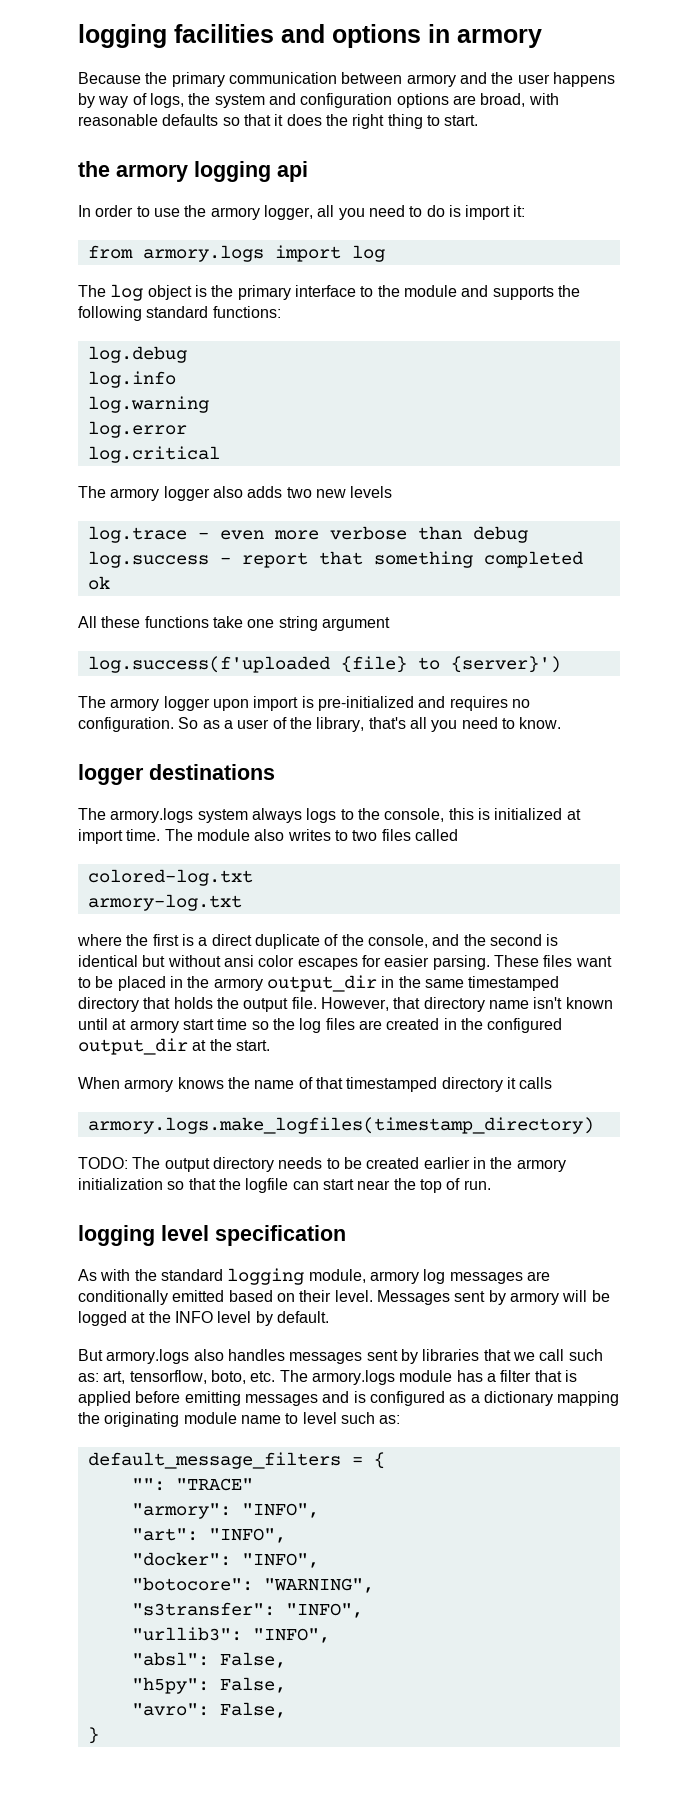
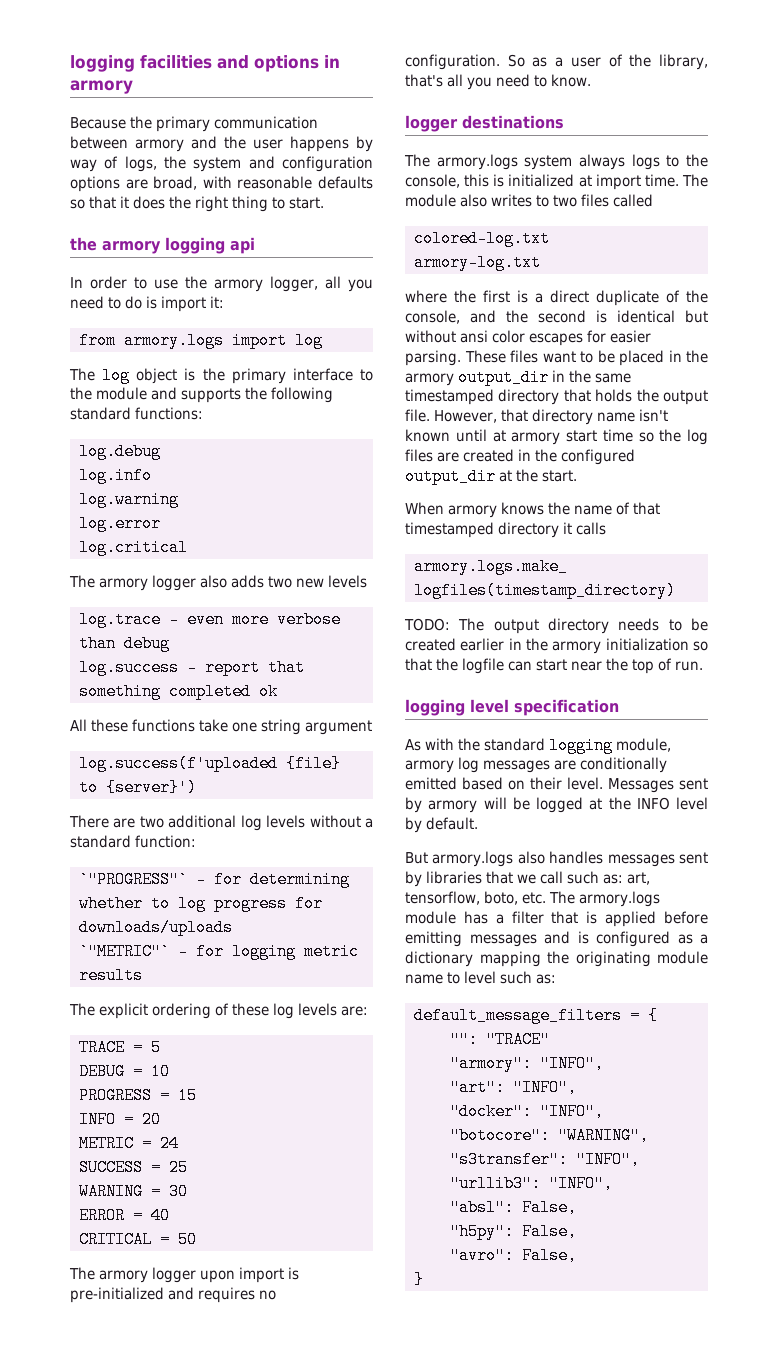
+ There are two additional log levels without a standard function:
+ `"PROGRESS"` - for determining whether to log progress for downloads/uploads
+ `"METRIC"` - for logging metric results
+ The explicit ordering of these log levels are:
+ TRACE = 5
+ DEBUG = 10
+ PROGRESS = 15
+ INFO = 20
+ METRIC = 24
+ SUCCESS = 25
+ WARNING = 30
+ ERROR = 40
+ CRITICAL = 50

